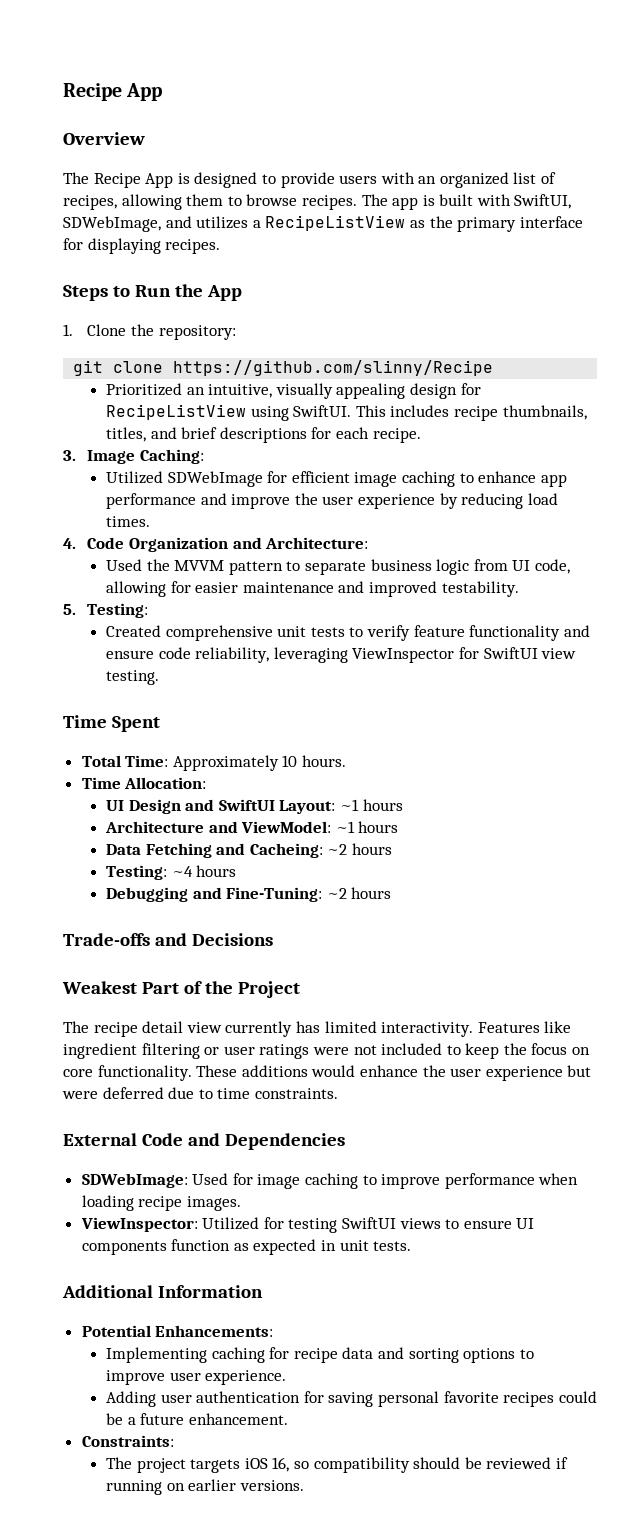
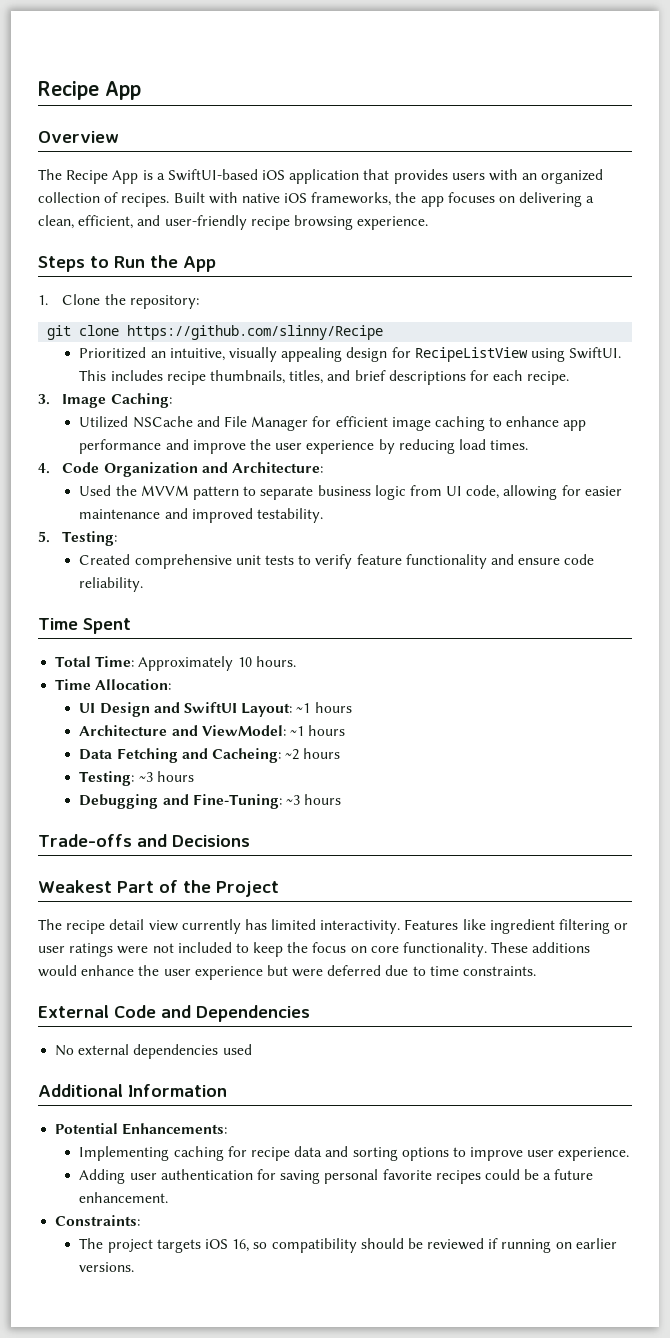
- The Recipe App is designed to provide users with an organized list of recipes, allowing them to browse recipes. The app is built with SwiftUI, SDWebImage, and utilizes a RecipeListView as the primary interface for displaying recipes.
+ The Recipe App is a SwiftUI-based iOS application that provides users with an organized collection of recipes. Built with native iOS frameworks, the app focuses on delivering a clean, efficient, and user-friendly recipe browsing experience.
- Utilized SDWebImage for efficient image caching to enhance app performance and improve the user experience by reducing load times.
+ Utilized NSCache and File Manager for efficient image caching to enhance app performance and improve the user experience by reducing load times.
- Created comprehensive unit tests to verify feature functionality and ensure code reliability, leveraging ViewInspector for SwiftUI view testing.
+ Created comprehensive unit tests to verify feature functionality and ensure code reliability.
- Testing: ~4 hours
+ Testing: ~3 hours
- Debugging and Fine-Tuning: ~2 hours
+ Debugging and Fine-Tuning: ~3 hours
- SDWebImage: Used for image caching to improve performance when loading recipe images.
- ViewInspector: Utilized for testing SwiftUI views to ensure UI components function as expected in unit tests.
+ No external dependencies used

